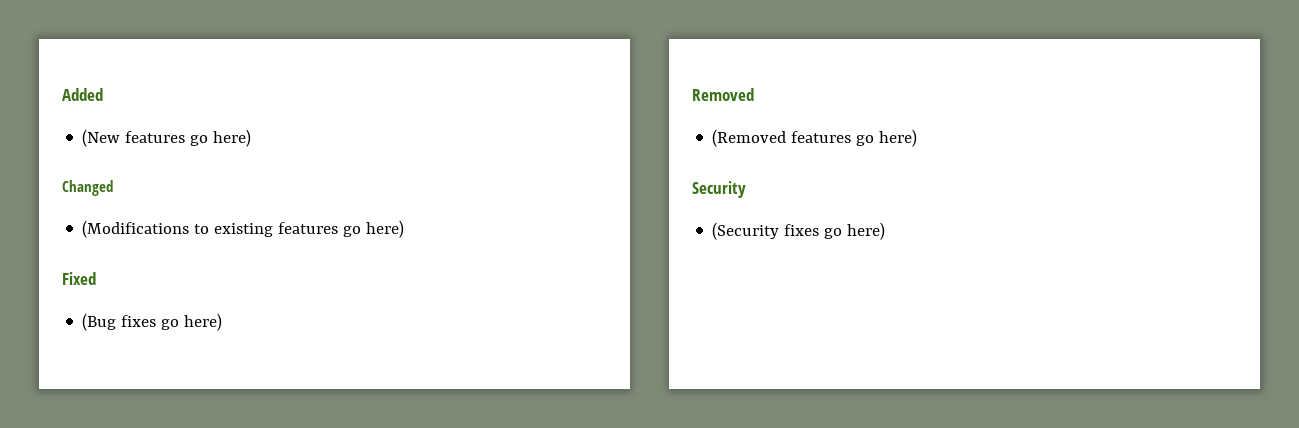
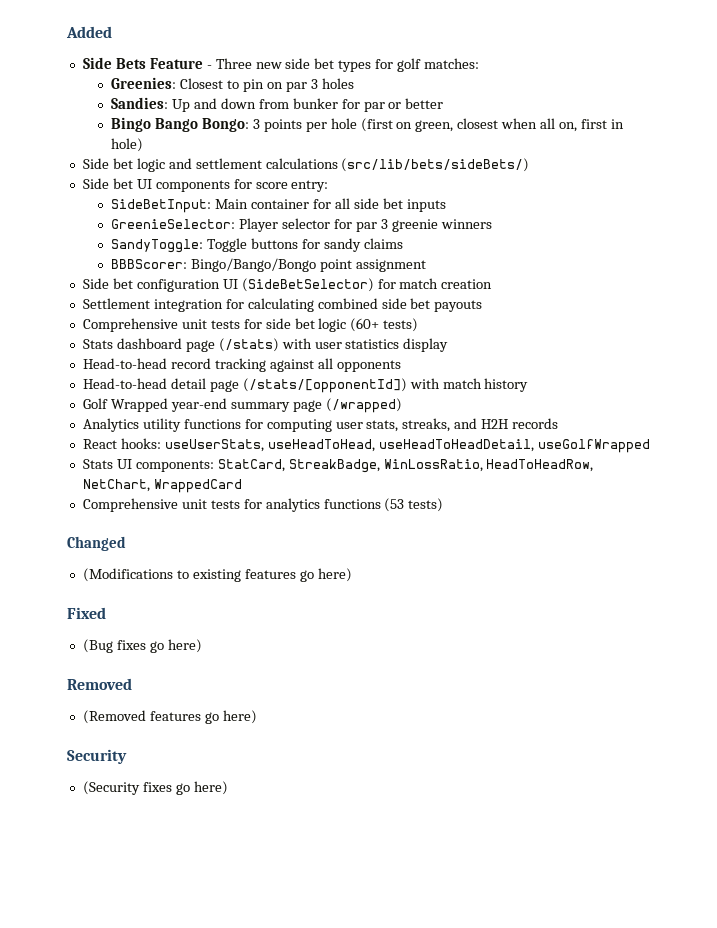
- (New features go here)
+ Side Bets Feature - Three new side bet types for golf matches:
+ Greenies: Closest to pin on par 3 holes
+ Sandies: Up and down from bunker for par or better
+ Bingo Bango Bongo: 3 points per hole (first on green, closest when all on, first in hole)
+ Side bet logic and settlement calculations (src/lib/bets/sideBets/)
+ Side bet UI components for score entry:
+ SideBetInput: Main container for all side bet inputs
+ GreenieSelector: Player selector for par 3 greenie winners
+ SandyToggle: Toggle buttons for sandy claims
+ BBBScorer: Bingo/Bango/Bongo point assignment
+ Side bet configuration UI (SideBetSelector) for match creation
+ Settlement integration for calculating combined side bet payouts
+ Comprehensive unit tests for side bet logic (60+ tests)
+ Stats dashboard page (/stats) with user statistics display
+ Head-to-head record tracking against all opponents
+ Head-to-head detail page (/stats/[opponentId]) with match history
+ Golf Wrapped year-end summary page (/wrapped)
+ Analytics utility functions for computing user stats, streaks, and H2H records
+ React hooks: useUserStats, useHeadToHead, useHeadToHeadDetail, useGolfWrapped
+ Stats UI components: StatCard, StreakBadge, WinLossRatio, HeadToHeadRow, NetChart, WrappedCard
+ Comprehensive unit tests for analytics functions (53 tests)

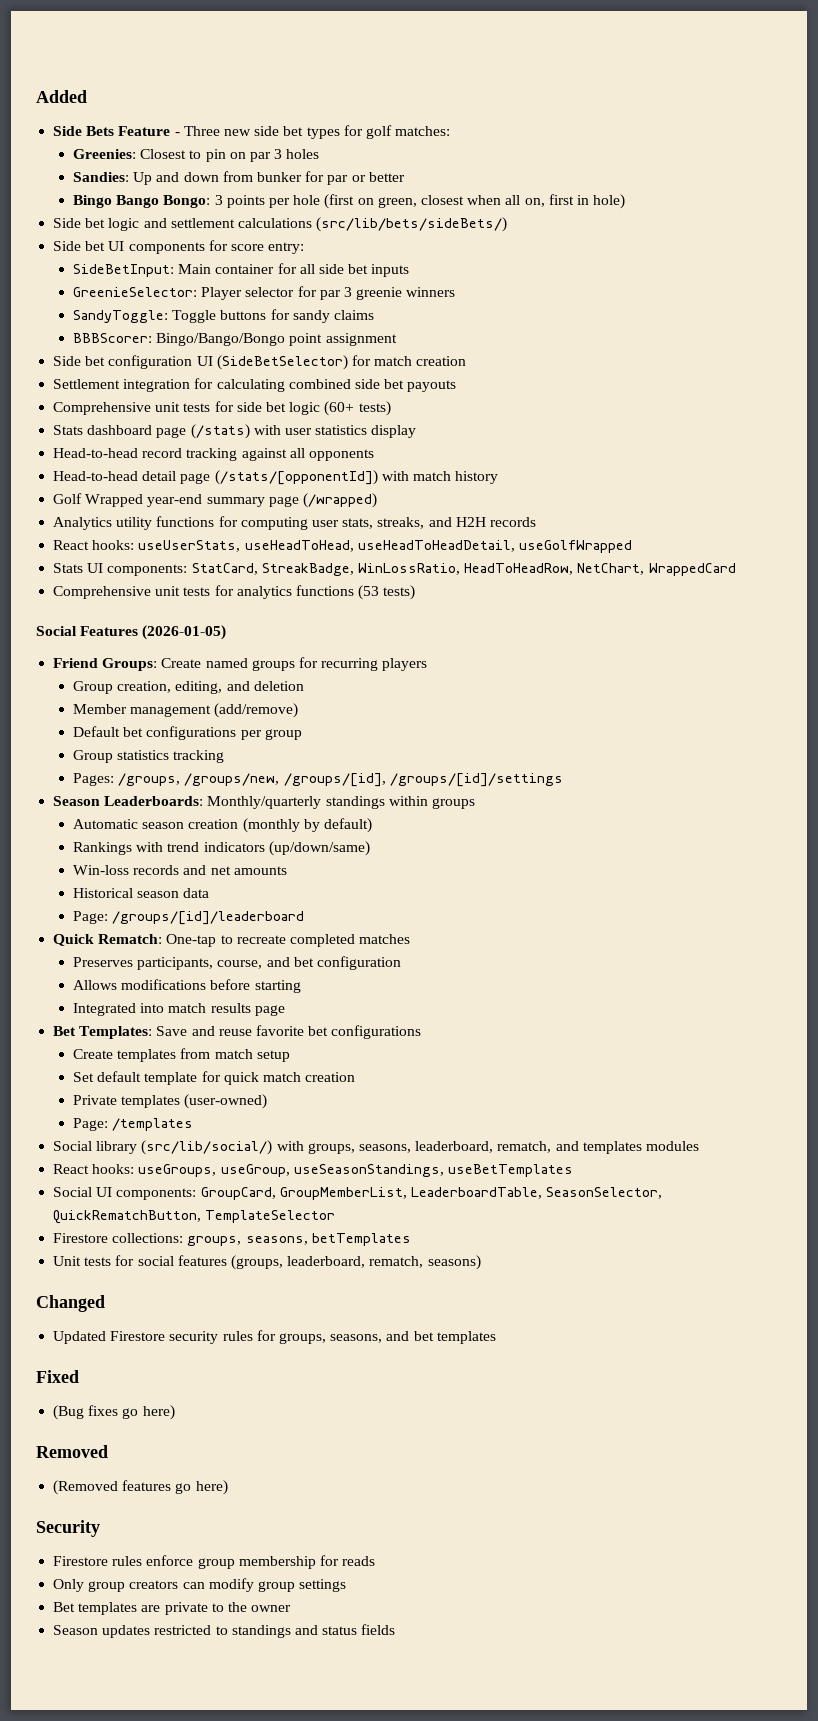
+ Social Features (2026-01-05)
+ Friend Groups: Create named groups for recurring players
+ Group creation, editing, and deletion
+ Member management (add/remove)
+ Default bet configurations per group
+ Group statistics tracking
+ Pages: /groups, /groups/new, /groups/[id], /groups/[id]/settings
+ Season Leaderboards: Monthly/quarterly standings within groups
+ Automatic season creation (monthly by default)
+ Rankings with trend indicators (up/down/same)
+ Win-loss records and net amounts
+ Historical season data
+ Page: /groups/[id]/leaderboard
+ Quick Rematch: One-tap to recreate completed matches
+ Preserves participants, course, and bet configuration
+ Allows modifications before starting
+ Integrated into match results page
+ Bet Templates: Save and reuse favorite bet configurations
+ Create templates from match setup
+ Set default template for quick match creation
+ Private templates (user-owned)
+ Page: /templates
+ Social library (src/lib/social/) with groups, seasons, leaderboard, rematch, and templates modules
+ React hooks: useGroups, useGroup, useSeasonStandings, useBetTemplates
+ Social UI components: GroupCard, GroupMemberList, LeaderboardTable, SeasonSelector, QuickRematchButton, TemplateSelector
+ Firestore collections: groups, seasons, betTemplates
+ Unit tests for social features (groups, leaderboard, rematch, seasons)
  Changed
- (Modifications to existing features go here)
+ Updated Firestore security rules for groups, seasons, and bet templates
- (Security fixes go here)
+ Firestore rules enforce group membership for reads
+ Only group creators can modify group settings
+ Bet templates are private to the owner
+ Season updates restricted to standings and status fields

